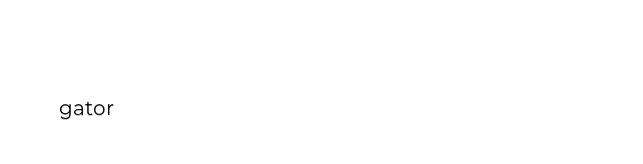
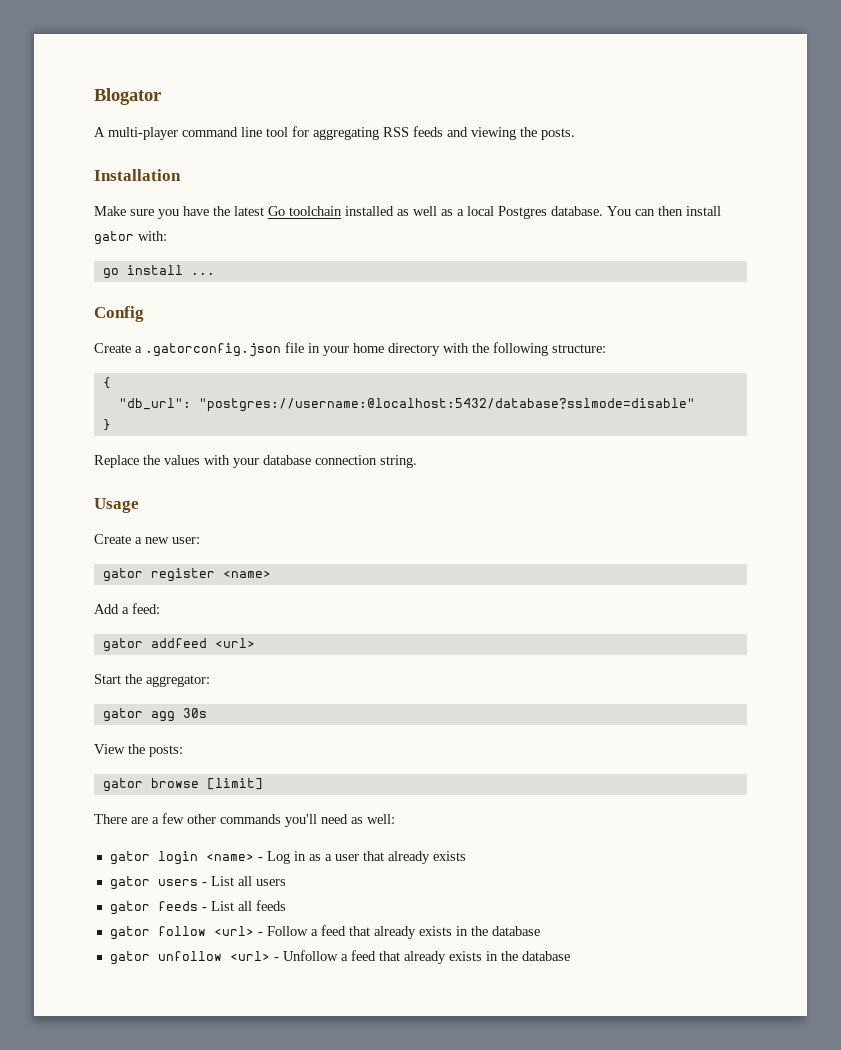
- gator
+ Blogator
+ A multi-player command line tool for aggregating RSS feeds and viewing the posts.
+ Installation
+ Make sure you have the latest Go toolchain installed as well as a local Postgres database. You can then install gator with:
+ go install ...
+ Config
+ Create a .gatorconfig.json file in your home directory with the following structure:
+ {
+ "db_url": "postgres://username:@localhost:5432/database?sslmode=disable"
+ }
+ Replace the values with your database connection string.
+ Usage
+ Create a new user:
+ gator register <name>
+ Add a feed:
+ gator addfeed <url>
+ Start the aggregator:
+ gator agg 30s
+ View the posts:
+ gator browse [limit]
+ There are a few other commands you'll need as well:
+ gator login <name> - Log in as a user that already exists
+ gator users - List all users
+ gator feeds - List all feeds
+ gator follow <url> - Follow a feed that already exists in the database
+ gator unfollow <url> - Unfollow a feed that already exists in the database

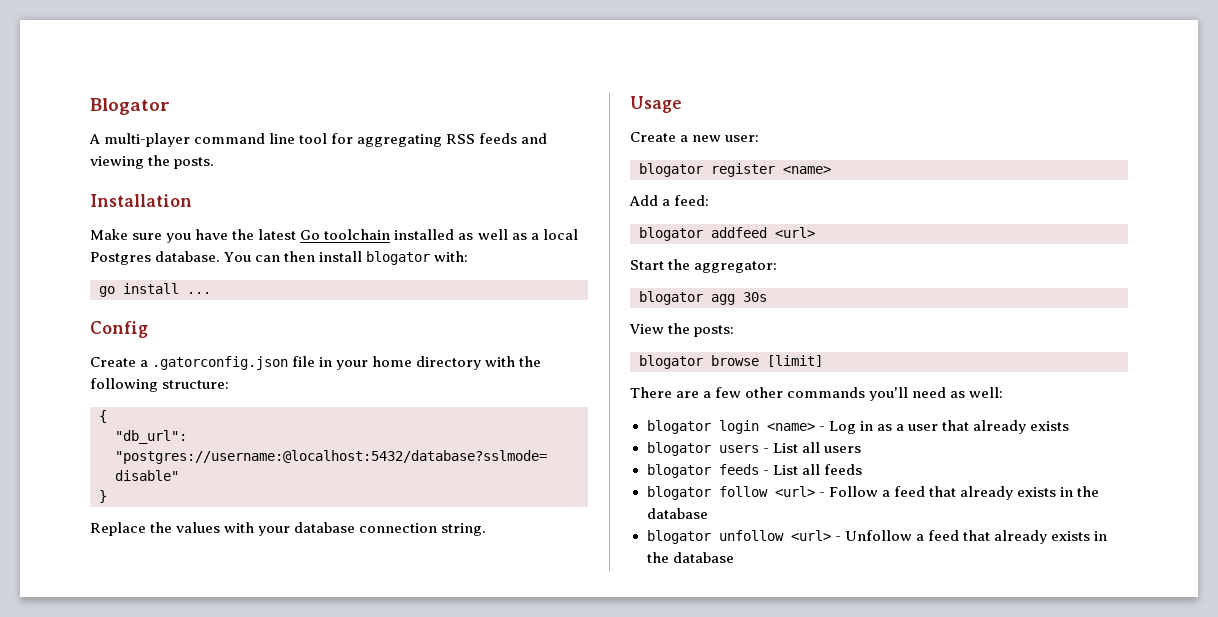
- You can then install gator with:
+ You can then install blogator with:
- gator register <name>
+ blogator register <name>
- gator addfeed <url>
+ blogator addfeed <url>
- gator agg 30s
+ blogator agg 30s
- gator browse [limit]
+ blogator browse [limit]
- gator login <name> - Log in as a user that already exists
+ blogator login <name> - Log in as a user that already exists
- gator users - List all users
+ blogator users - List all users
- gator feeds - List all feeds
+ blogator feeds - List all feeds
- gator follow <url> - Follow a feed that already exists in the database
+ blogator follow <url> - Follow a feed that already exists in the database
- gator unfollow <url> - Unfollow a feed that already exists in the database
+ blogator unfollow <url> - Unfollow a feed that already exists in the database

